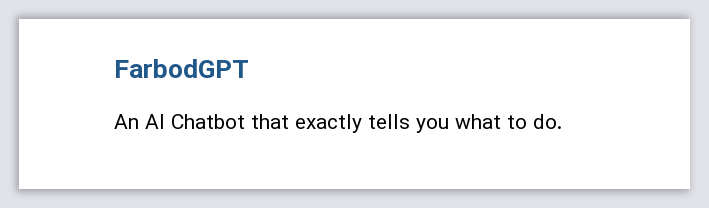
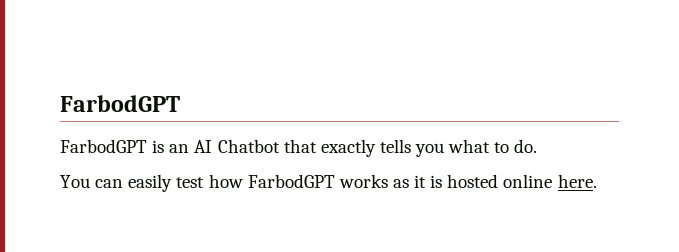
- An AI Chatbot that exactly tells you what to do.
+ FarbodGPT is an AI Chatbot that exactly tells you what to do.
+ You can easily test how FarbodGPT works as it is hosted online here.

